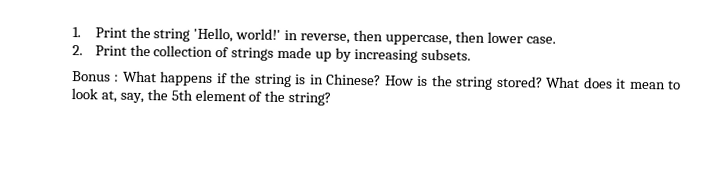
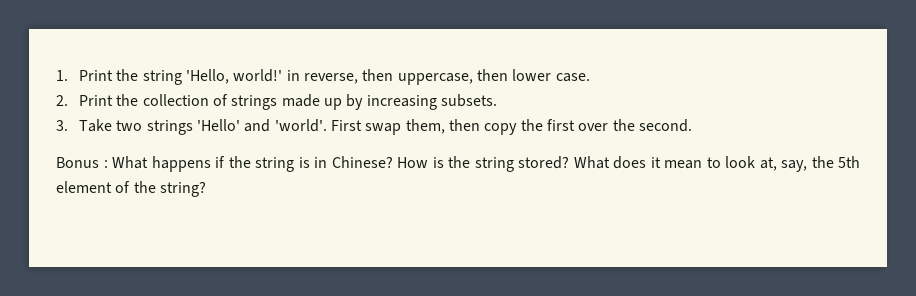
+ 3. Take two strings 'Hello' and 'world'. First swap them, then copy the first over the second.

